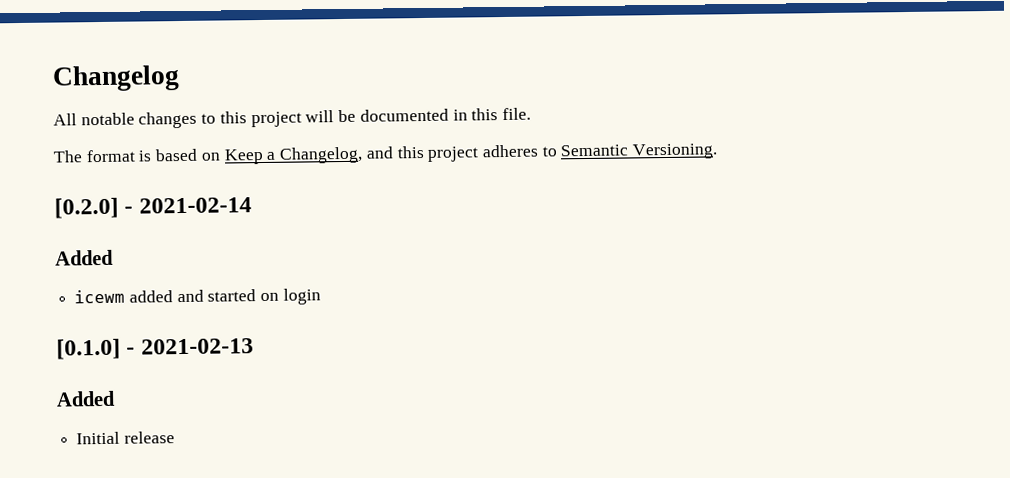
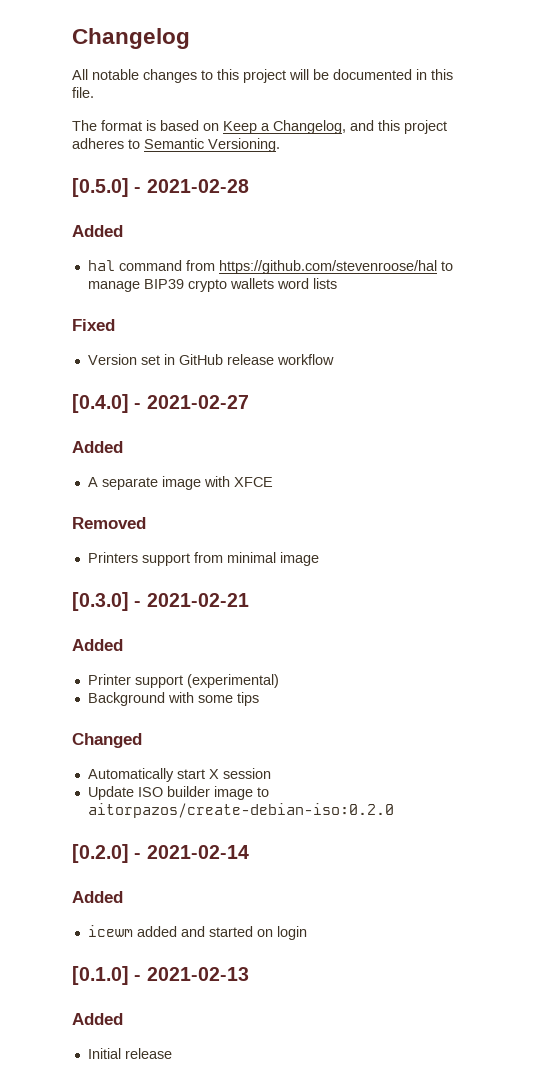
+ [0.5.0] - 2021-02-28
+ Added
+ hal command from https://github.com/stevenroose/hal to manage BIP39 crypto wallets word lists
+ Fixed
+ Version set in GitHub release workflow
+ [0.4.0] - 2021-02-27
+ Added
+ A separate image with XFCE
+ Removed
+ Printers support from minimal image
+ [0.3.0] - 2021-02-21
+ Added
+ Printer support (experimental)
+ Background with some tips
+ Changed
+ Automatically start X session
+ Update ISO builder image to aitorpazos/create-debian-iso:0.2.0

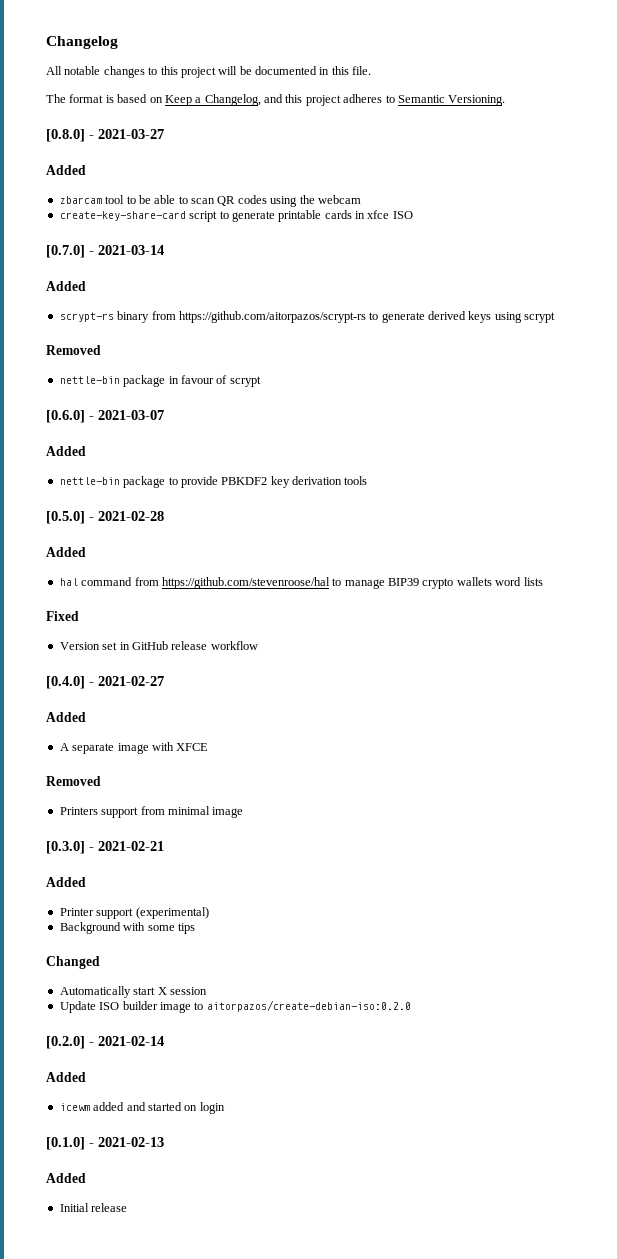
+ [0.8.0] - 2021-03-27
+ Added
+ zbarcam tool to be able to scan QR codes using the webcam
+ create-key-share-card script to generate printable cards in xfce ISO
+ [0.7.0] - 2021-03-14
+ Added
+ scrypt-rs binary from https://github.com/aitorpazos/scrypt-rs to generate derived keys using scrypt
+ Removed
+ nettle-bin package in favour of scrypt
+ [0.6.0] - 2021-03-07
+ Added
+ nettle-bin package to provide PBKDF2 key derivation tools

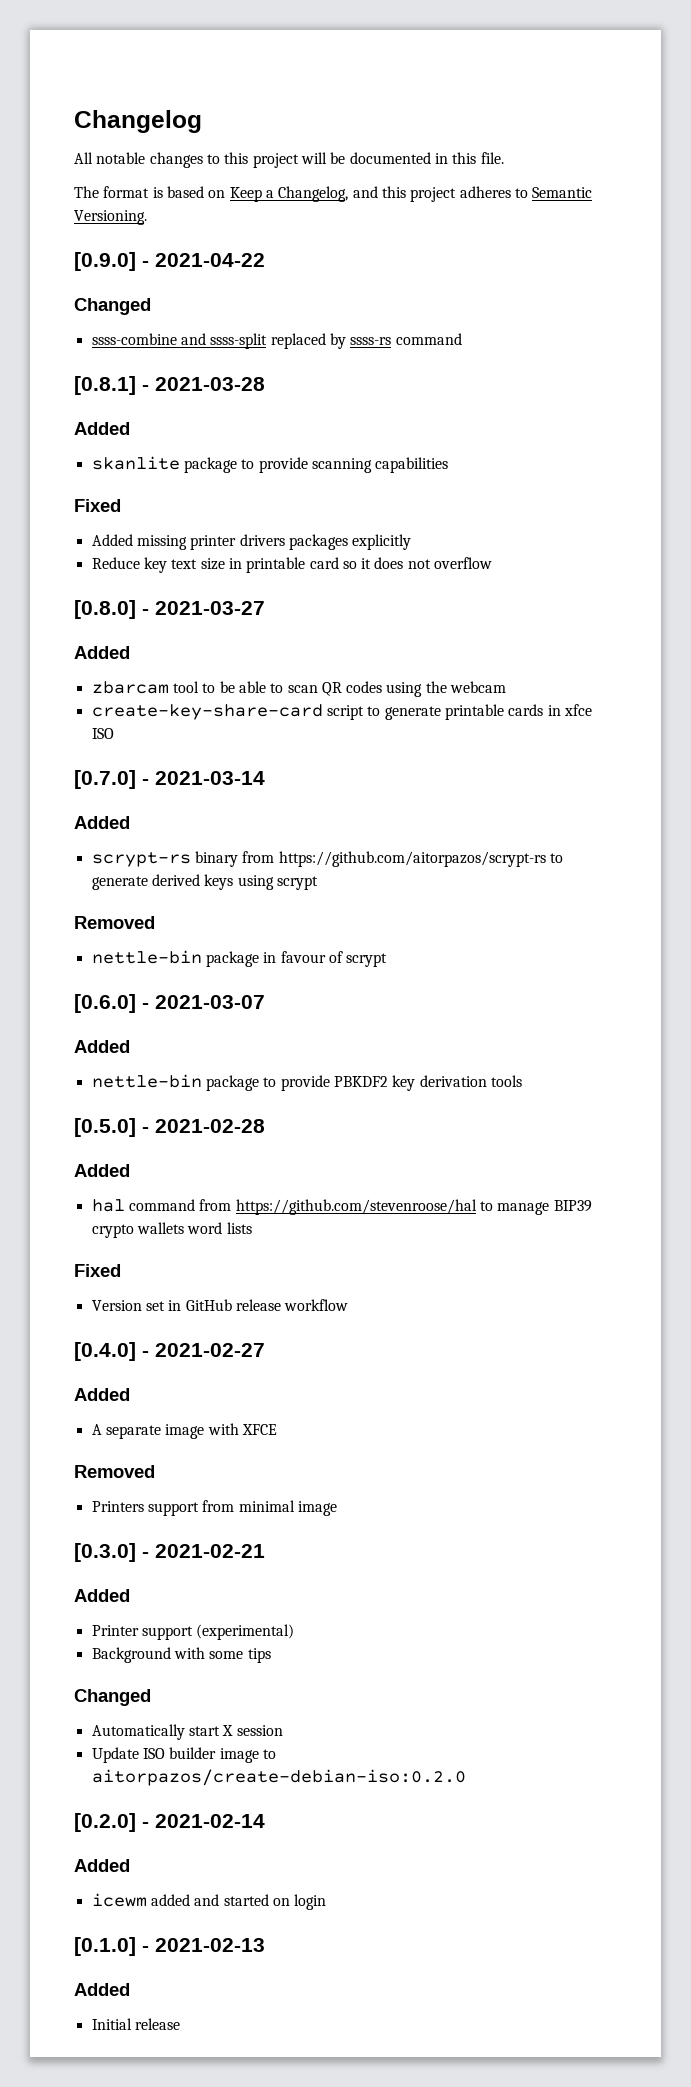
+ [0.9.0] - 2021-04-22
+ Changed
+ ssss-combine and ssss-split replaced by ssss-rs command
+ [0.8.1] - 2021-03-28
+ Added
+ skanlite package to provide scanning capabilities
+ Fixed
+ Added missing printer drivers packages explicitly
+ Reduce key text size in printable card so it does not overflow

